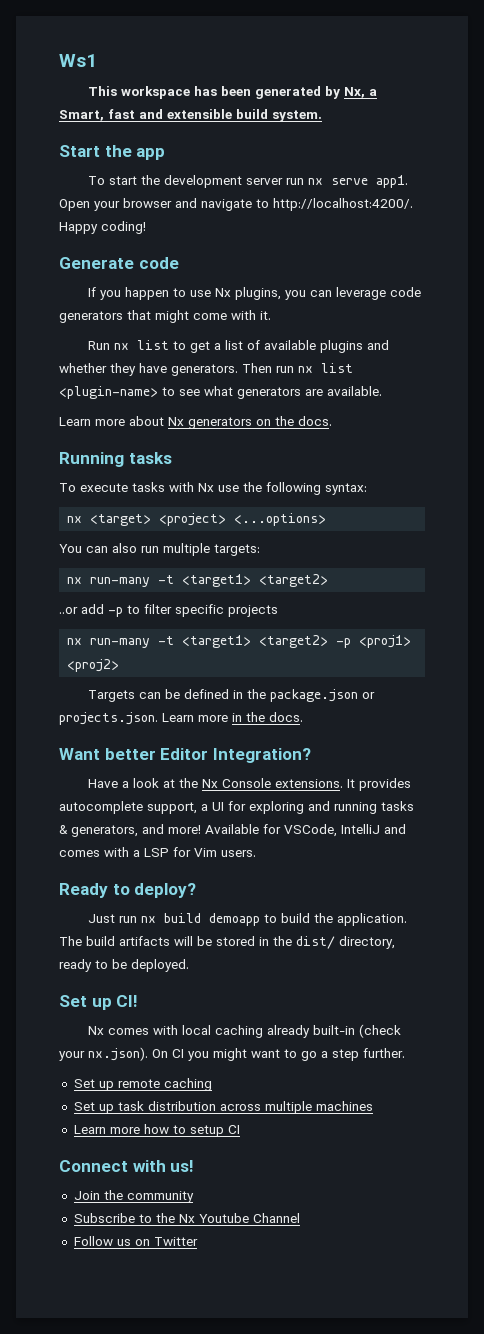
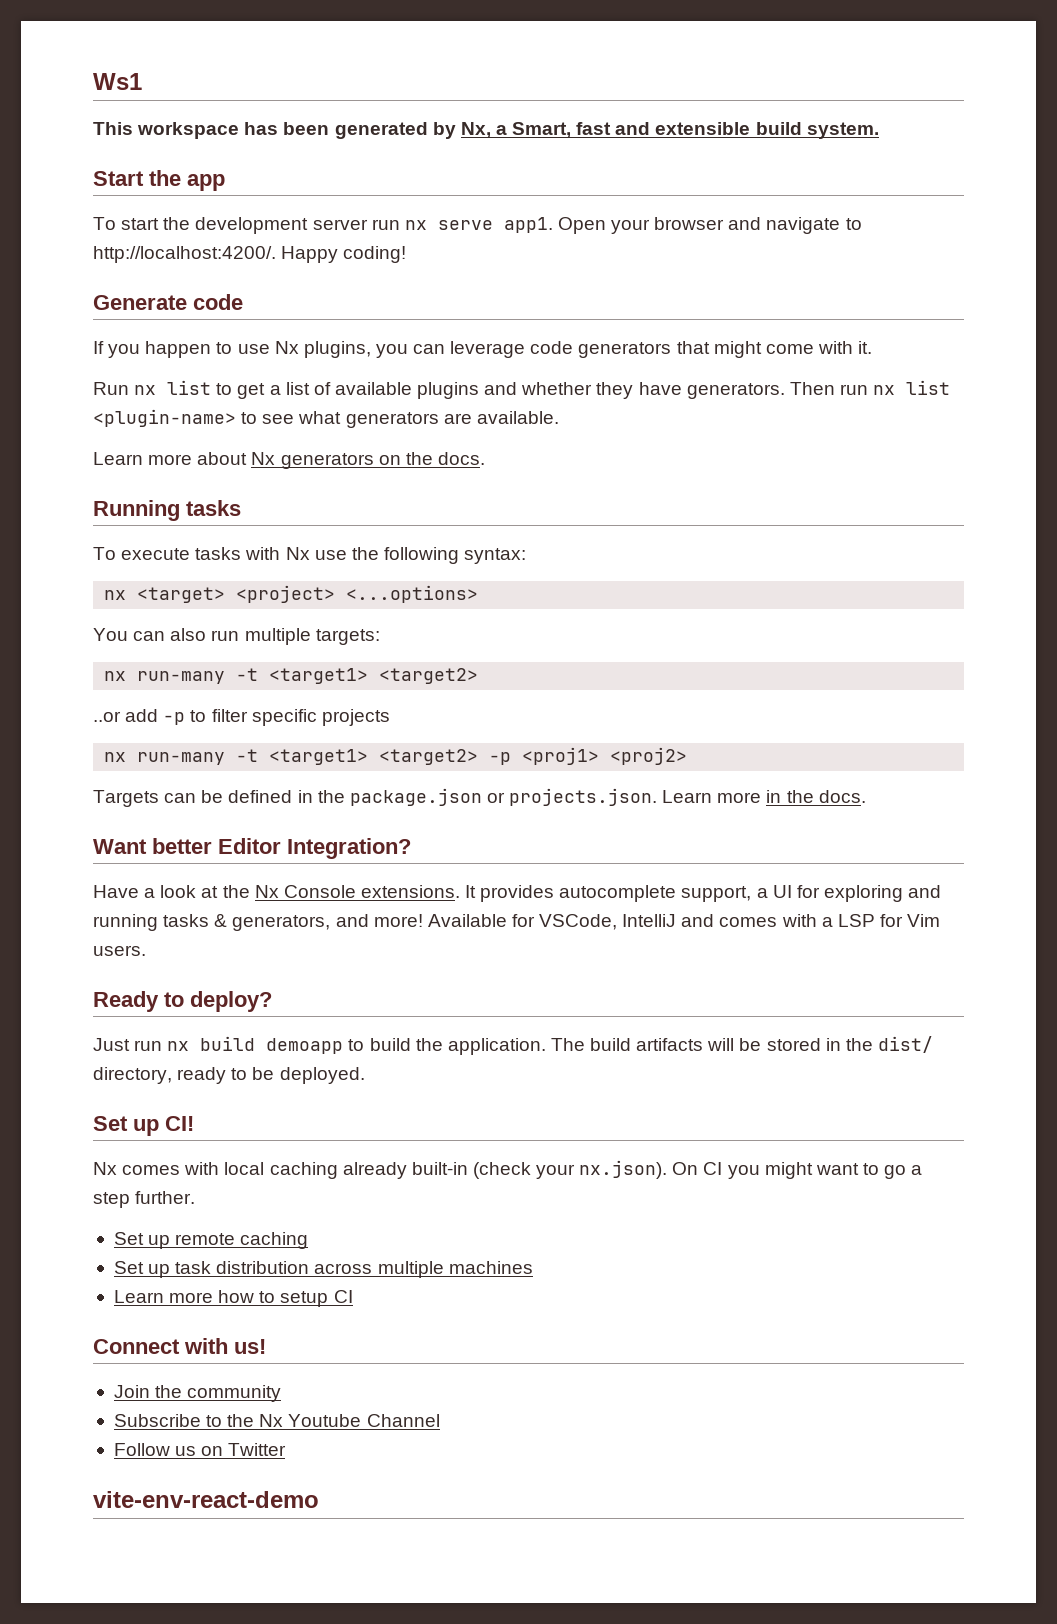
+ vite-env-react-demo

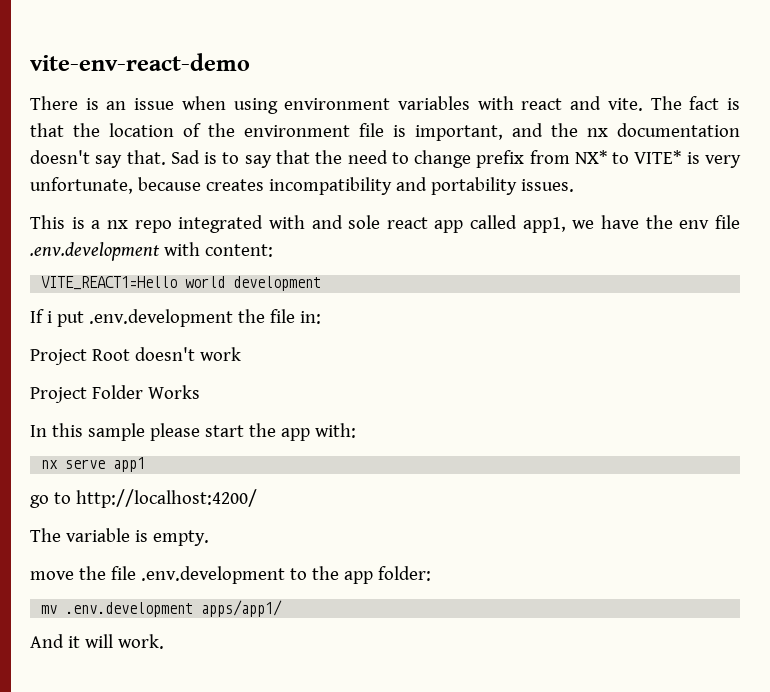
- Ws1
- This workspace has been generated by Nx, a Smart, fast and extensible build system.
- Start the app
- To start the development server run nx serve app1. Open your browser and navigate to http://localhost:4200/. Happy coding!
- Generate code
- If you happen to use Nx plugins, you can leverage code generators that might come with it.
- Run nx list to get a list of available plugins and whether they have generators. Then run nx list <plugin-name> to see what generators are available.
- Learn more about Nx generators on the docs.
- Running tasks
- To execute tasks with Nx use the following syntax:
- nx <target> <project> <...options>
- You can also run multiple targets:
- nx run-many -t <target1> <target2>
- ..or add -p to filter specific projects
- nx run-many -t <target1> <target2> -p <proj1> <proj2>
- Targets can be defined in the package.json or projects.json. Learn more in the docs.
- Want better Editor Integration?
- Have a look at the Nx Console extensions. It provides autocomplete support, a UI for exploring and running tasks & generators, and more! Available for VSCode, IntelliJ and comes with a LSP for Vim users.
- Ready to deploy?
- Just run nx build demoapp to build the application. The build artifacts will be stored in the dist/ directory, ready to be deployed.
- Set up CI!
- Nx comes with local caching already built-in (check your nx.json). On CI you might want to go a step further.
- Set up remote caching
- Set up task distribution across multiple machines
- Learn more how to setup CI
- Connect with us!
- Join the community
- Subscribe to the Nx Youtube Channel
- Follow us on Twitter
  vite-env-react-demo
+ There is an issue when using environment variables with react and vite. The fact is that the location of the environment file is important, and the nx documentation doesn't say that. Sad is to say that the need to change prefix from NX* to VITE* is very unfortunate, because creates incompatibility and portability issues.
+ This is a nx repo integrated with and sole react app called app1, we have the env file .env.development with content:
+ VITE_REACT1=Hello world development
+ If i put .env.development the file in:
+ Project Root doesn't work
+ Project Folder Works
+ In this sample please start the app with:
+ nx serve app1
+ go to http://localhost:4200/
+ The variable is empty.
+ move the file .env.development to the app folder:
+ mv .env.development apps/app1/
+ And it will work.

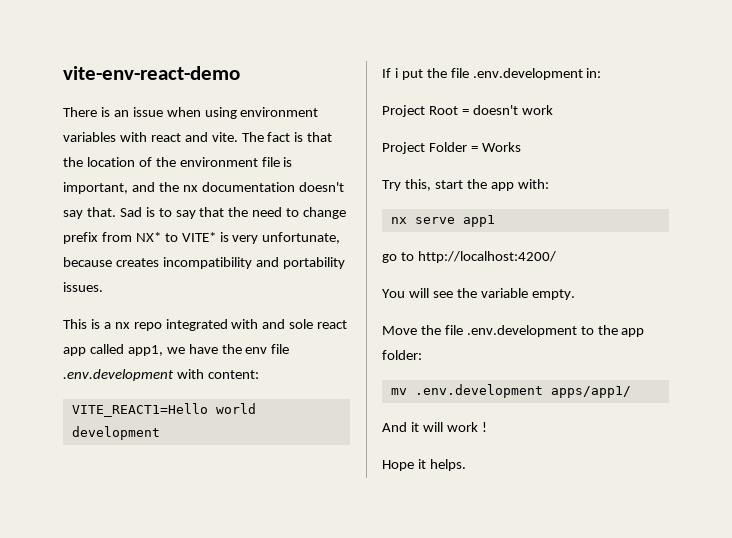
- If i put .env.development the file in:
+ If i put the file .env.development in:
- Project Root doesn't work
+ Project Root = doesn't work
- Project Folder Works
+ Project Folder = Works
- In this sample please start the app with:
+ Try this, start the app with:
- The variable is empty.
+ You will see the variable empty.
- move the file .env.development to the app folder:
+ Move the file .env.development to the app folder:
- And it will work.
+ And it will work !
+ Hope it helps.

